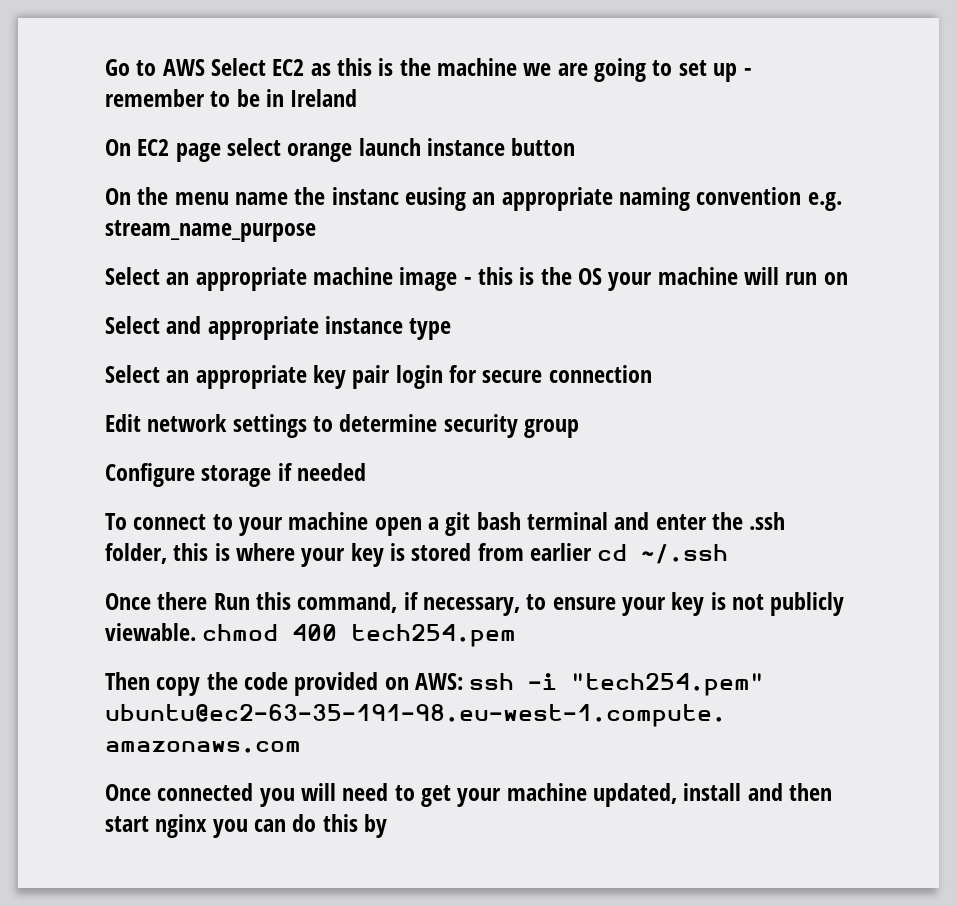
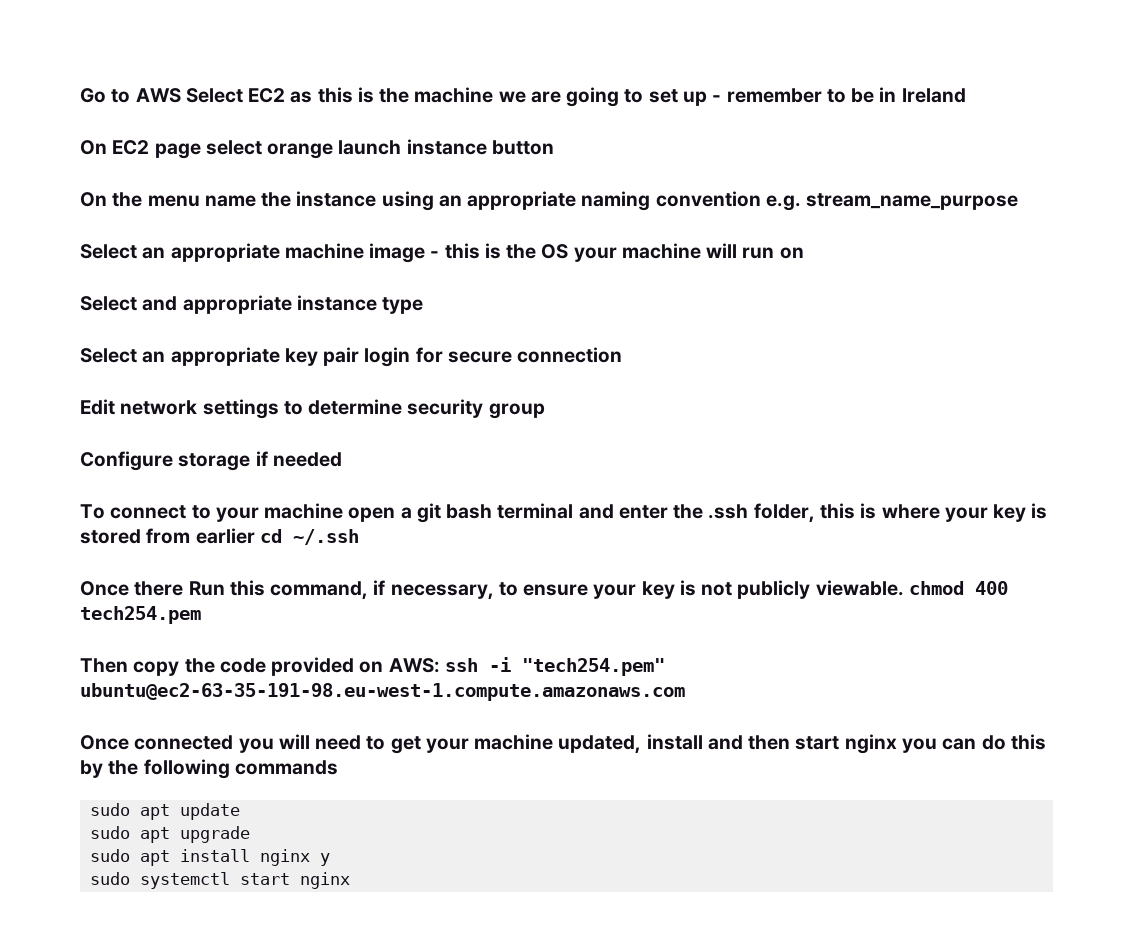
- On the menu name the instanc eusing an appropriate naming convention e.g. stream_name_purpose
+ On the menu name the instance using an appropriate naming convention e.g. stream_name_purpose
- Once connected you will need to get your machine updated, install and then start nginx you can do this by
+ Once connected you will need to get your machine updated, install and then start nginx you can do this by the following commands
+ sudo apt update
+ sudo apt upgrade
+ sudo apt install nginx y
+ sudo systemctl start nginx

